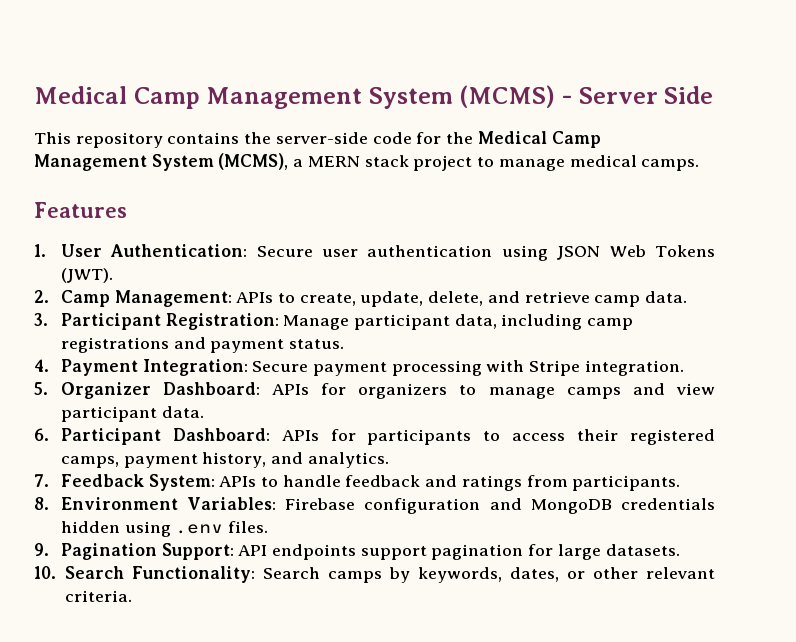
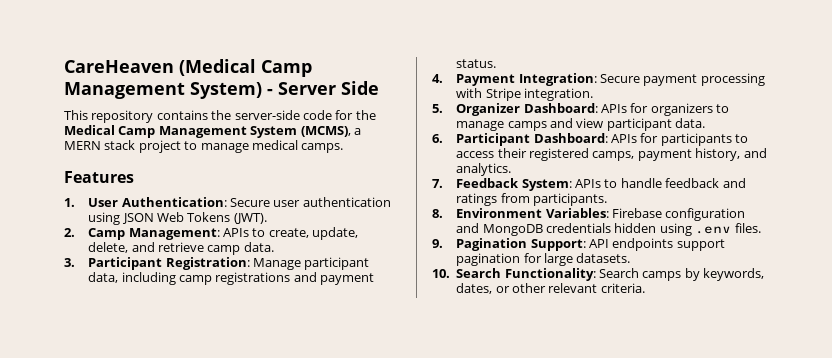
- Medical Camp Management System (MCMS) - Server Side
+ CareHeaven (Medical Camp Management System) - Server Side

